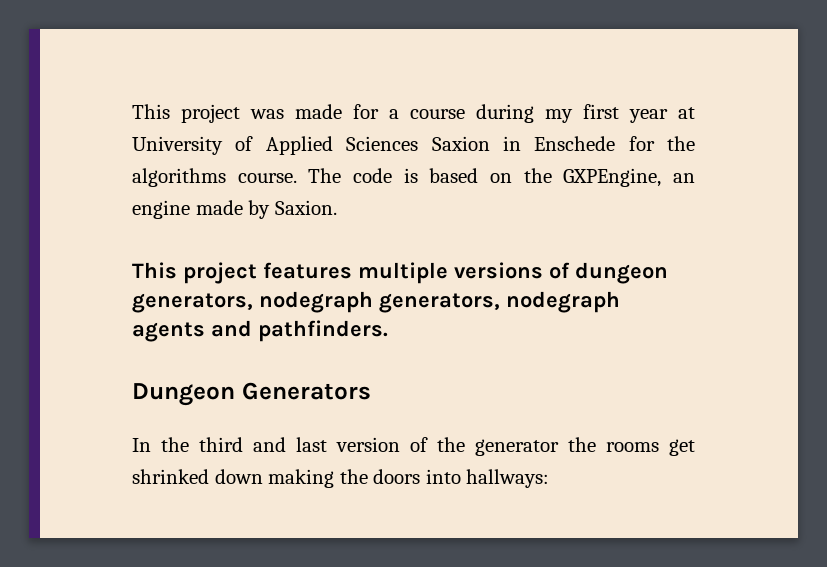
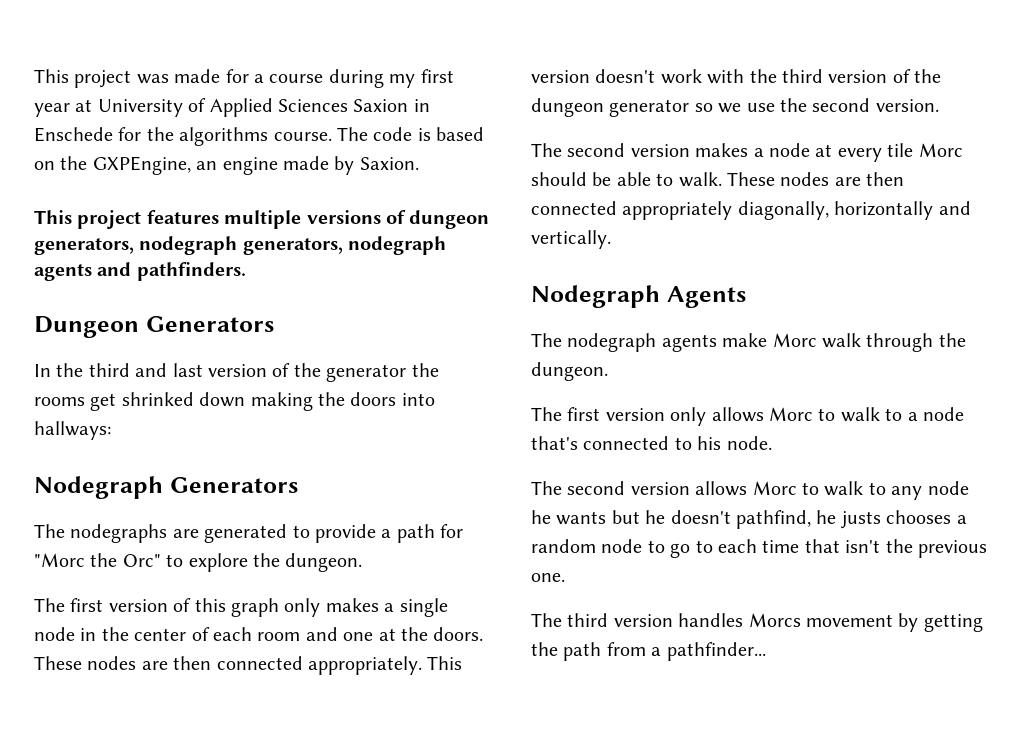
+ Nodegraph Generators
+ The nodegraphs are generated to provide a path for "Morc the Orc" to explore the dungeon.
+ The first version of this graph only makes a single node in the center of each room and one at the doors. These nodes are then connected appropriately. This version doesn't work with the third version of the dungeon generator so we use the second version.
+ The second version makes a node at every tile Morc should be able to walk. These nodes are then connected appropriately diagonally, horizontally and vertically.
+ Nodegraph Agents
+ The nodegraph agents make Morc walk through the dungeon.
+ The first version only allows Morc to walk to a node that's connected to his node.
+ The second version allows Morc to walk to any node he wants but he doesn't pathfind, he justs chooses a random node to go to each time that isn't the previous one.
+ The third version handles Morcs movement by getting the path from a pathfinder...

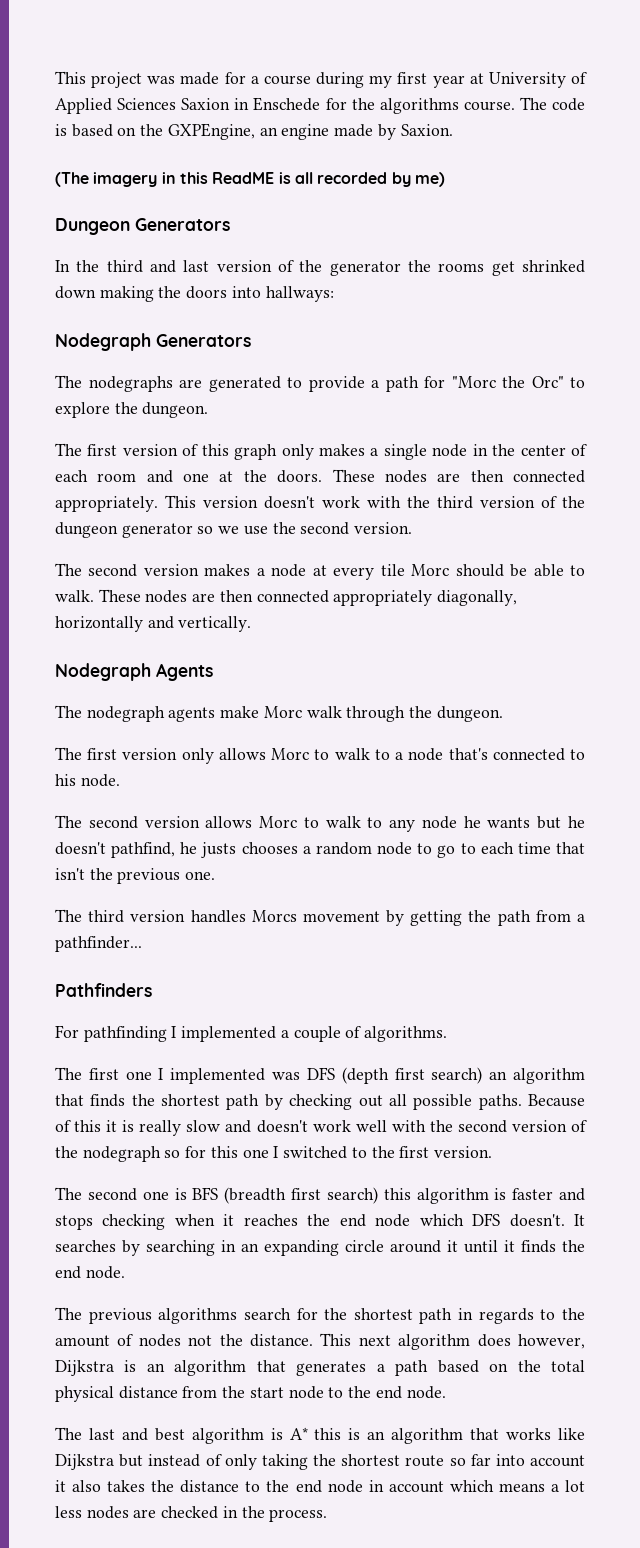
- This project features multiple versions of dungeon generators, nodegraph generators, nodegraph agents and pathfinders.
+ (The imagery in this ReadME is all recorded by me)
+ Pathfinders
+ For pathfinding I implemented a couple of algorithms.
+ The first one I implemented was DFS (depth first search) an algorithm that finds the shortest path by checking out all possible paths. Because of this it is really slow and doesn't work well with the second version of the nodegraph so for this one I switched to the first version.
+ The second one is BFS (breadth first search) this algorithm is faster and stops checking when it reaches the end node which DFS doesn't. It searches by searching in an expanding circle around it until it finds the end node.
+ The previous algorithms search for the shortest path in regards to the amount of nodes not the distance. This next algorithm does however, Dijkstra is an algorithm that generates a path based on the total physical distance from the start node to the end node.
+ The last and best algorithm is A* this is an algorithm that works like Dijkstra but instead of only taking the shortest route so far into account it also takes the distance to the end node in account which means a lot less nodes are checked in the process.

